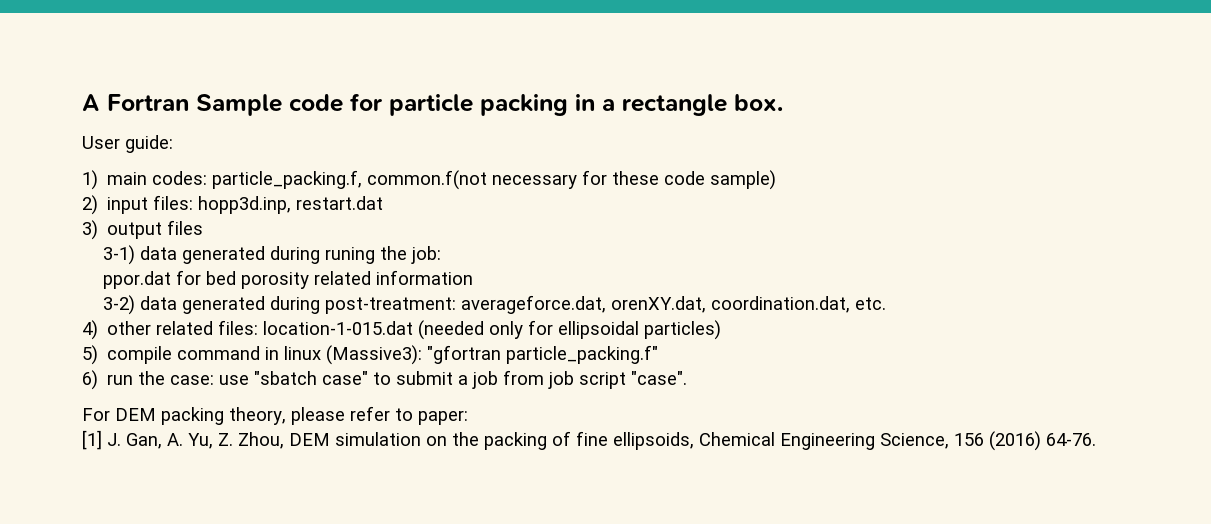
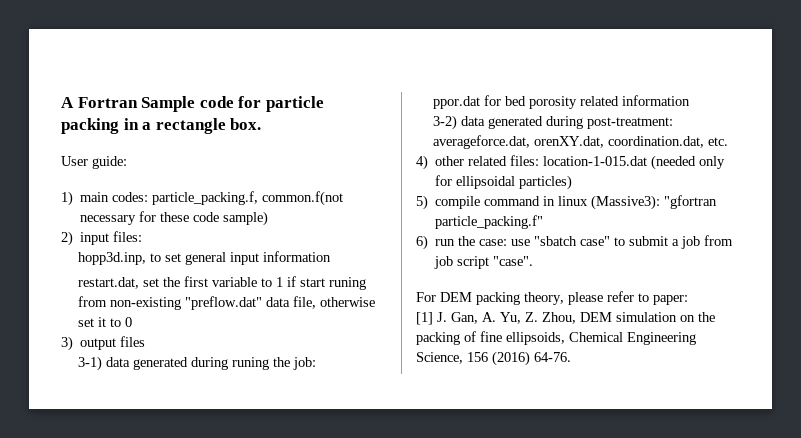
- 2) input files: hopp3d.inp, restart.dat
+ 2) input files:
+ hopp3d.inp, to set general input information
+ restart.dat, set the first variable to 1 if start runing from non-existing "preflow.dat" data file, otherwise set it to 0

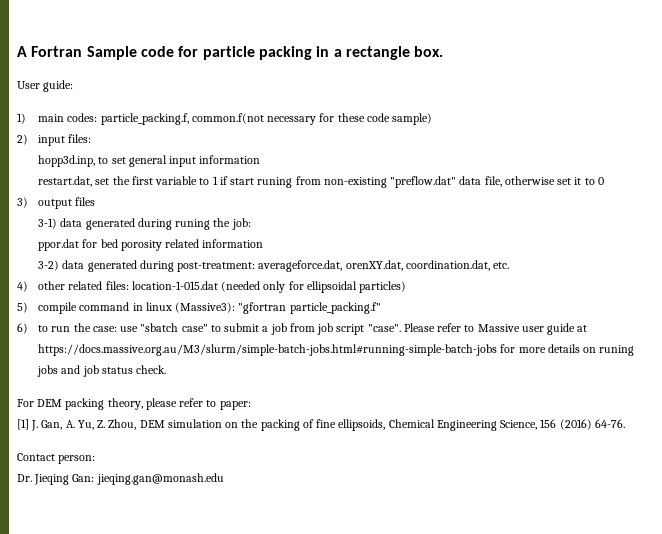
- 6) run the case: use "sbatch case" to submit a job from job script "case".
+ 6) to run the case: use "sbatch case" to submit a job from job script "case". Please refer to Massive user guide at https://docs.massive.org.au/M3/slurm/simple-batch-jobs.html#running-simple-batch-jobs for more details on runing jobs and job status check.
+ Contact person:
+ Dr. Jieqing Gan: jieqing.gan@monash.edu

